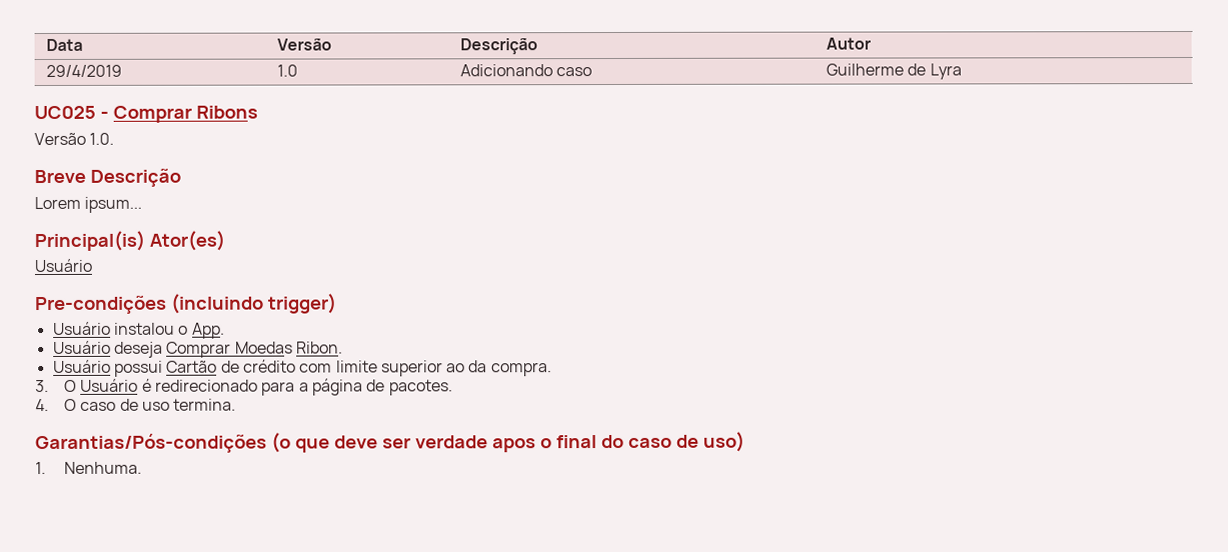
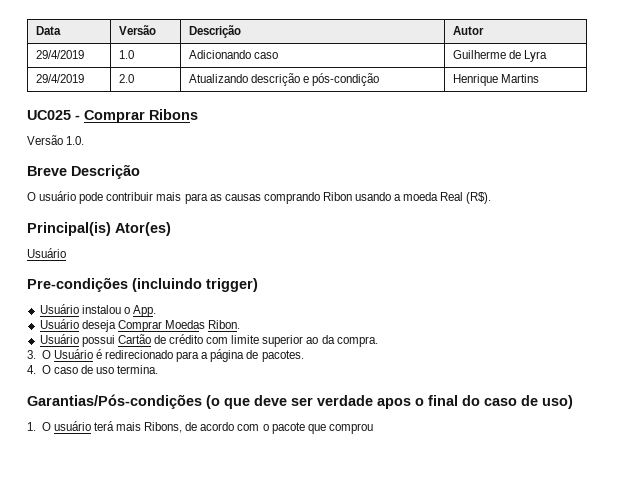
+ 29/4/2019 | 2.0 | Atualizando descrição e pós-condição | Henrique Martins
- Lorem ipsum...
+ O usuário pode contribuir mais para as causas comprando Ribon usando a moeda Real (R$).
- 1. Nenhuma.
+ 1. O usuário terá mais Ribons, de acordo com o pacote que comprou

